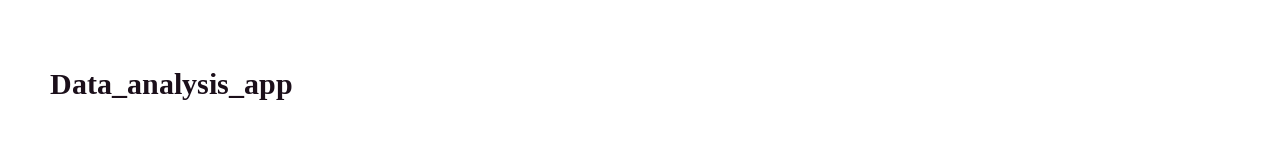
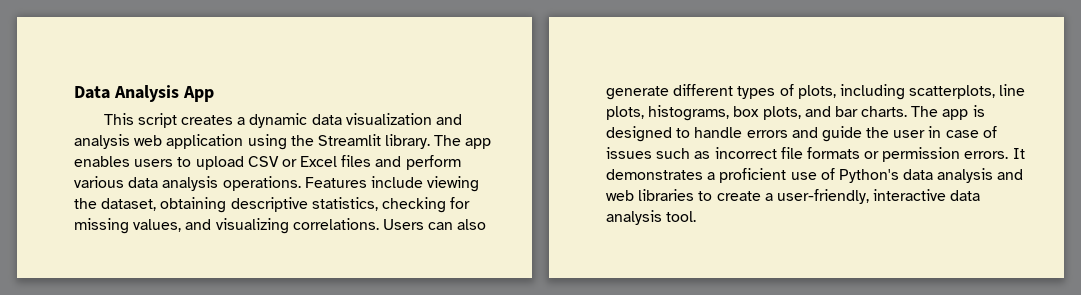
- Data_analysis_app
+ Data Analysis App
+ This script creates a dynamic data visualization and analysis web application using the Streamlit library. The app enables users to upload CSV or Excel files and perform various data analysis operations. Features include viewing the dataset, obtaining descriptive statistics, checking for missing values, and visualizing correlations. Users can also generate different types of plots, including scatterplots, line plots, histograms, box plots, and bar charts. The app is designed to handle errors and guide the user in case of issues such as incorrect file formats or permission errors. It demonstrates a proficient use of Python's data analysis and web libraries to create a user-friendly, interactive data analysis tool.

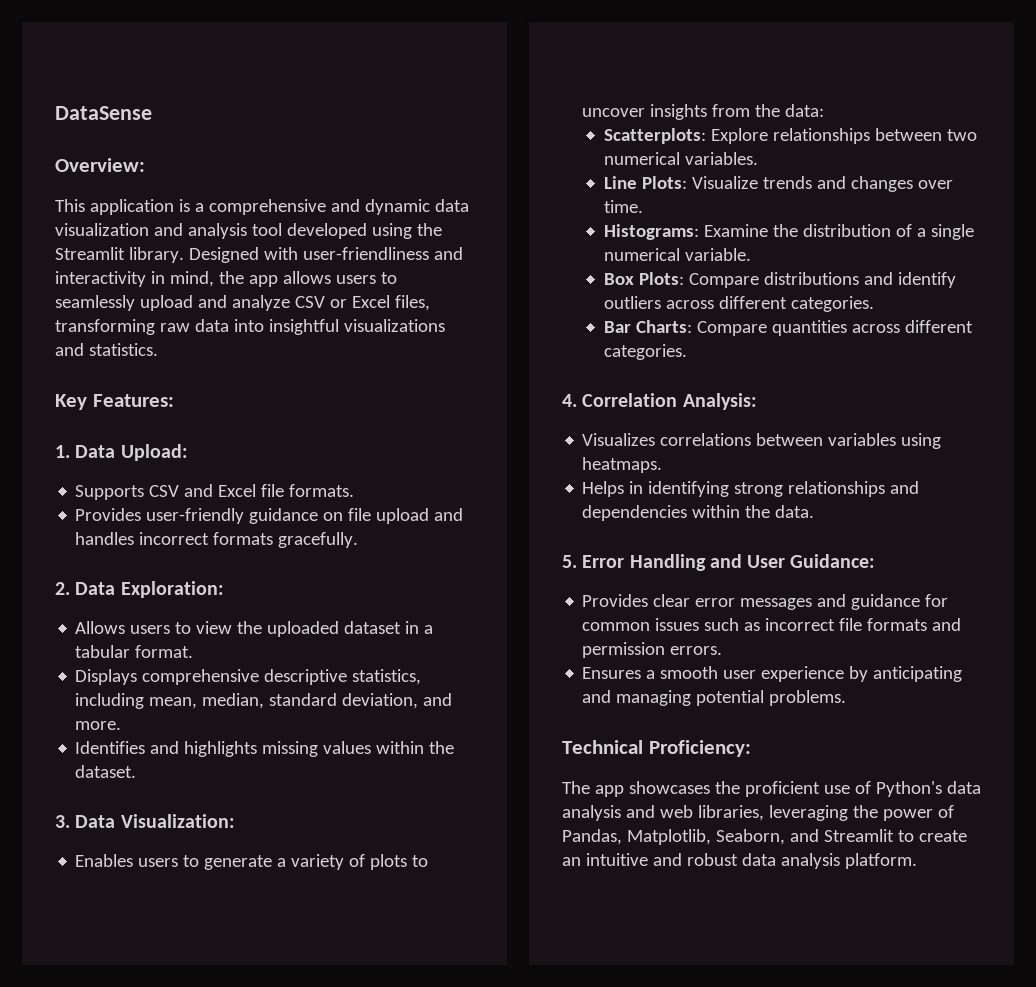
- Data Analysis App
- This script creates a dynamic data visualization and analysis web application using the Streamlit library.
+ DataSense
+ Overview:
+ This application is a comprehensive and dynamic data visualization and analysis tool developed using the Streamlit library.
- The app enables users to upload CSV or Excel files and perform various data analysis operations. Features include viewing the dataset, obtaining descriptive statistics, checking for missing values, and visualizing correlations. Users can also generate different types of plots, including scatterplots, line plots, histograms, box plots, and bar charts. The app is designed to handle errors and guide the user in case of issues such as incorrect file formats or permission errors. It demonstrates a proficient use of Python's data analysis and web libraries to create a user-friendly, interactive data analysis tool.
+ Designed with user-friendliness and interactivity in mind, the app allows users to seamlessly upload and analyze CSV or Excel files, transforming raw data into insightful visualizations and statistics.
+ Key Features:
+ 1. Data Upload:
+ Supports CSV and Excel file formats.
+ Provides user-friendly guidance on file upload and handles incorrect formats gracefully.
+ 2. Data Exploration:
+ Allows users to view the uploaded dataset in a tabular format.
+ Displays comprehensive descriptive statistics, including mean, median, standard deviation, and more.
+ Identifies and highlights missing values within the dataset.
+ 3. Data Visualization:
+ Enables users to generate a variety of plots to uncover insights from the data:
+ Scatterplots: Explore relationships between two numerical variables.
+ Line Plots: Visualize trends and changes over time.
+ Histograms: Examine the distribution of a single numerical variable.
+ Box Plots: Compare distributions and identify outliers across different categories.
+ Bar Charts: Compare quantities across different categories.
+ 4. Correlation Analysis:
+ Visualizes correlations between variables using heatmaps.
+ Helps in identifying strong relationships and dependencies within the data.
+ 5. Error Handling and User Guidance:
+ Provides clear error messages and guidance for common issues such as incorrect file formats and permission errors.
+ Ensures a smooth user experience by anticipating and managing potential problems.
+ Technical Proficiency:
+ The app showcases the proficient use of Python's data analysis and web libraries, leveraging the power of Pandas, Matplotlib, Seaborn, and Streamlit to create an intuitive and robust data analysis platform.

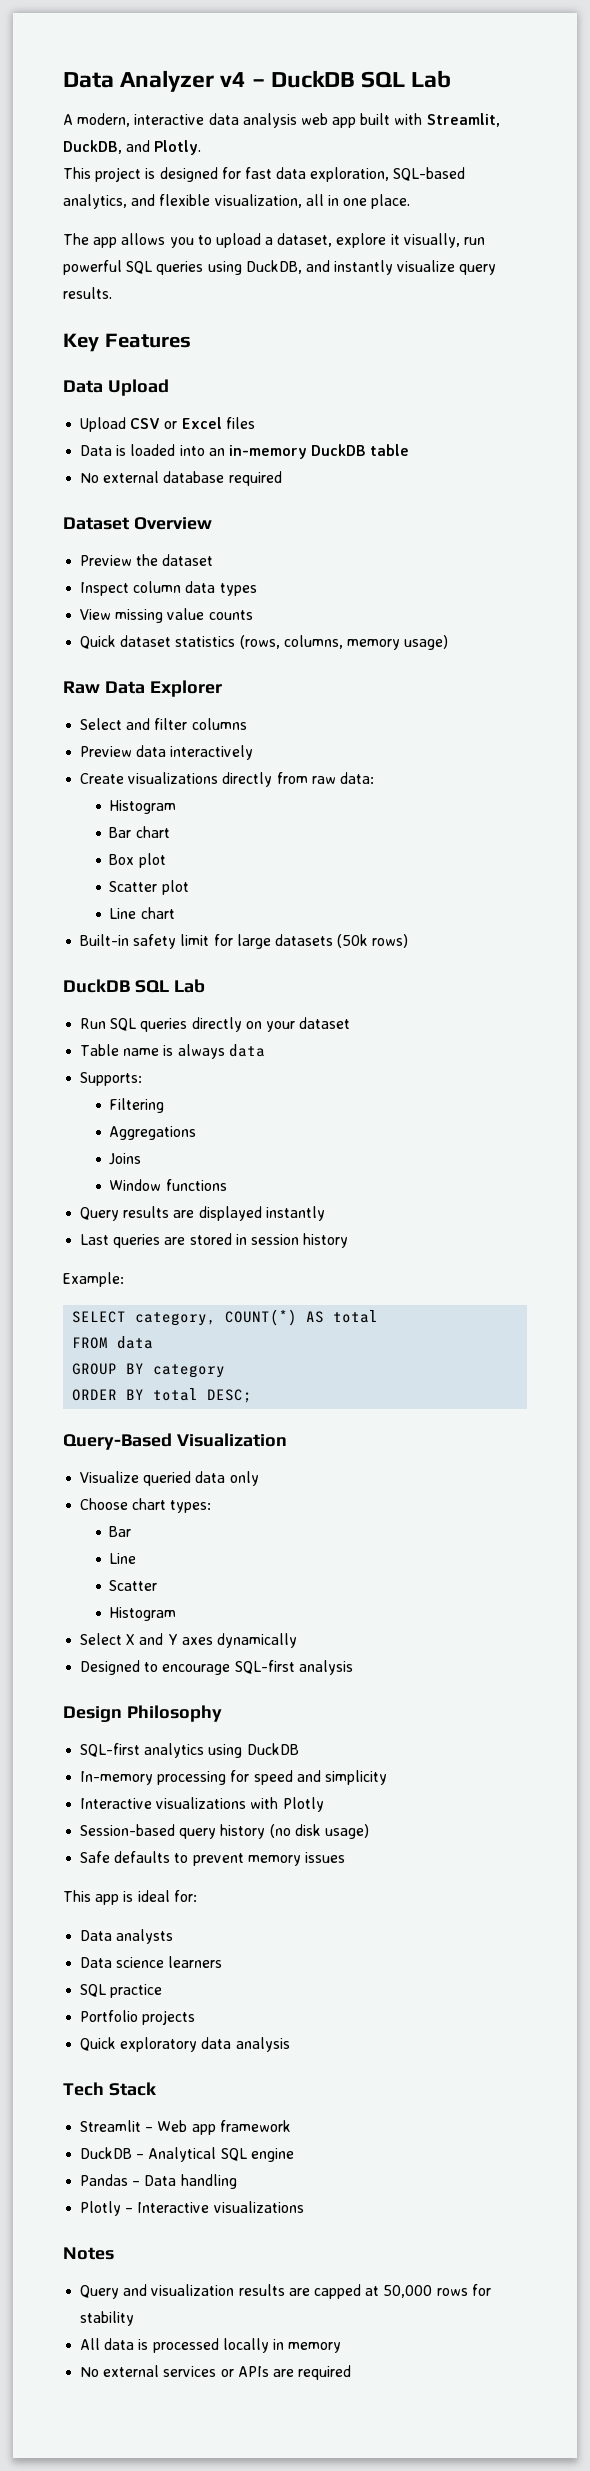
- DataSense
- Overview:
- This application is a comprehensive and dynamic data visualization and analysis tool developed using the Streamlit library. Designed with user-friendliness and interactivity in mind, the app allows users to seamlessly upload and analyze CSV or Excel files, transforming raw data into insightful visualizations and statistics.
- Key Features:
- 1. Data Upload:
- Supports CSV and Excel file formats.
- Provides user-friendly guidance on file upload and handles incorrect formats gracefully.
- 2. Data Exploration:
- Allows users to view the uploaded dataset in a tabular format.
- Displays comprehensive descriptive statistics, including mean, median, standard deviation, and more.
- Identifies and highlights missing values within the dataset.
- 3. Data Visualization:
- Enables users to generate a variety of plots to uncover insights from the data:
- Scatterplots: Explore relationships between two numerical variables.
- Line Plots: Visualize trends and changes over time.
- Histograms: Examine the distribution of a single numerical variable.
- Box Plots: Compare distributions and identify outliers across different categories.
- Bar Charts: Compare quantities across different categories.
- 4. Correlation Analysis:
- Visualizes correlations between variables using heatmaps.
- Helps in identifying strong relationships and dependencies within the data.
- 5. Error Handling and User Guidance:
- Provides clear error messages and guidance for common issues such as incorrect file formats and permission errors.
- Ensures a smooth user experience by anticipating and managing potential problems.
- Technical Proficiency:
- The app showcases the proficient use of Python's data analysis and web libraries, leveraging the power of Pandas, Matplotlib, Seaborn, and Streamlit to create an intuitive and robust data analysis platform.
+ Data Analyzer v4 – DuckDB SQL Lab
+ A modern, interactive data analysis web app built with Streamlit, DuckDB, and Plotly.
+ This project is designed for fast data exploration, SQL-based analytics, and flexible visualization, all in one place.
+ The app allows you to upload a dataset, explore it visually, run powerful SQL queries using DuckDB, and instantly visualize query results.
+ Key Features
+ Data Upload
+ Upload CSV or Excel files
+ Data is loaded into an in-memory DuckDB table
+ No external database required
+ Dataset Overview
+ Preview the dataset
+ Inspect column data types
+ View missing value counts
+ Quick dataset statistics (rows, columns, memory usage)
+ Raw Data Explorer
+ Select and filter columns
+ Preview data interactively
+ Create visualizations directly from raw data:
+ Histogram
+ Bar chart
+ Box plot
+ Scatter plot
+ Line chart
+ Built-in safety limit for large datasets (50k rows)
+ DuckDB SQL Lab
+ Run SQL queries directly on your dataset
+ Table name is always data
+ Supports:
+ Filtering
+ Aggregations
+ Joins
+ Window functions
+ Query results are displayed instantly
+ Last queries are stored in session history
+ Example:
+ SELECT category, COUNT(*) AS total
+ FROM data
+ GROUP BY category
+ ORDER BY total DESC;
+ Query-Based Visualization
+ Visualize queried data only
+ Choose chart types:
+ Bar
+ Line
+ Scatter
+ Histogram
+ Select X and Y axes dynamically
+ Designed to encourage SQL-first analysis
+ Design Philosophy
+ SQL-first analytics using DuckDB
+ In-memory processing for speed and simplicity
+ Interactive visualizations with Plotly
+ Session-based query history (no disk usage)
+ Safe defaults to prevent memory issues
+ This app is ideal for:
+ Data analysts
+ Data science learners
+ SQL practice
+ Portfolio projects
+ Quick exploratory data analysis
+ Tech Stack
+ Streamlit – Web app framework
+ DuckDB – Analytical SQL engine
+ Pandas – Data handling
+ Plotly – Interactive visualizations
+ Notes
+ Query and visualization results are capped at 50,000 rows for stability
+ All data is processed locally in memory
+ No external services or APIs are required

